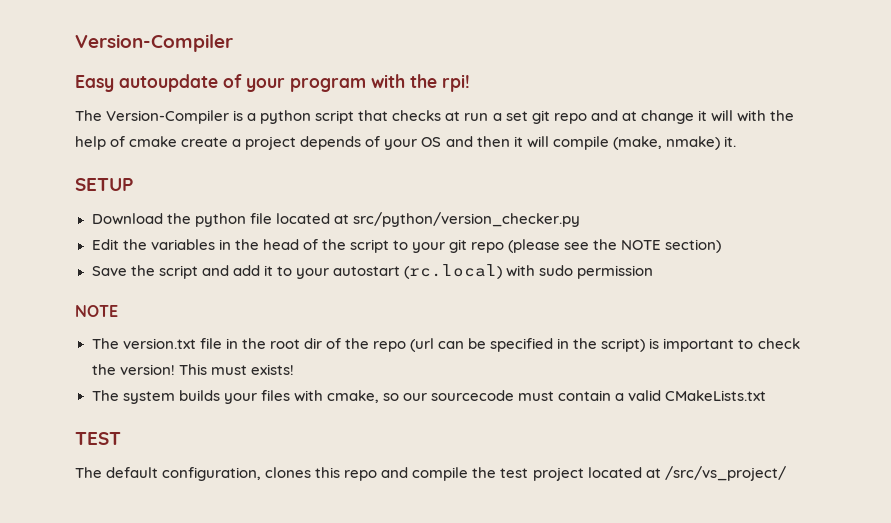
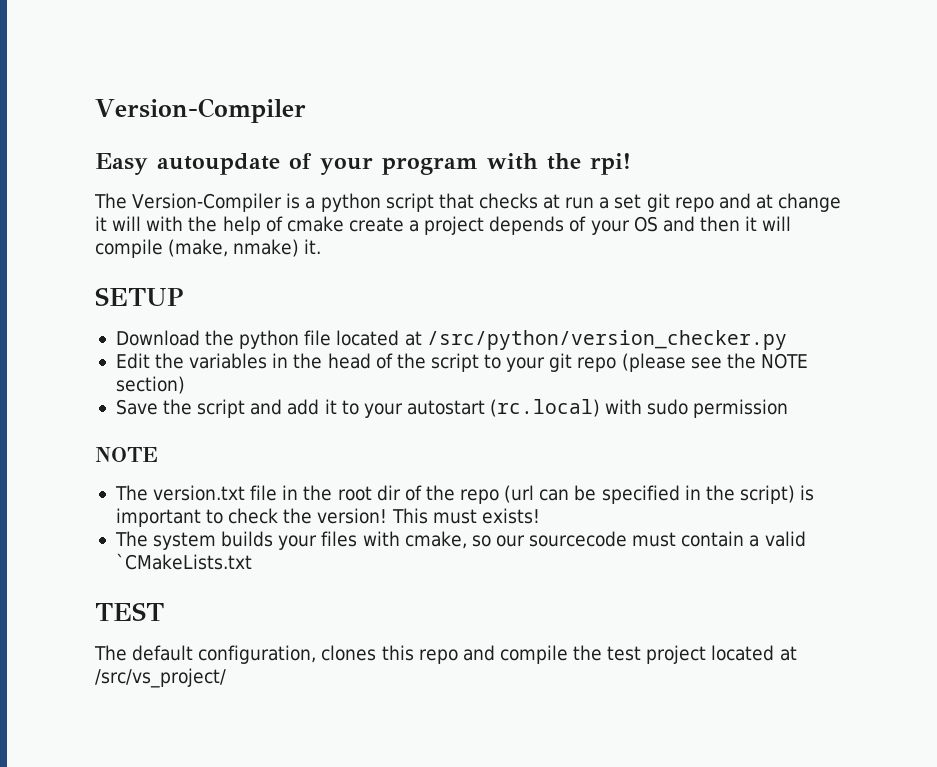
- Download the python file located at src/python/version_checker.py
+ Download the python file located at /src/python/version_checker.py
- The system builds your files with cmake, so our sourcecode must contain a valid CMakeLists.txt
+ The system builds your files with cmake, so our sourcecode must contain a valid `CMakeLists.txt

